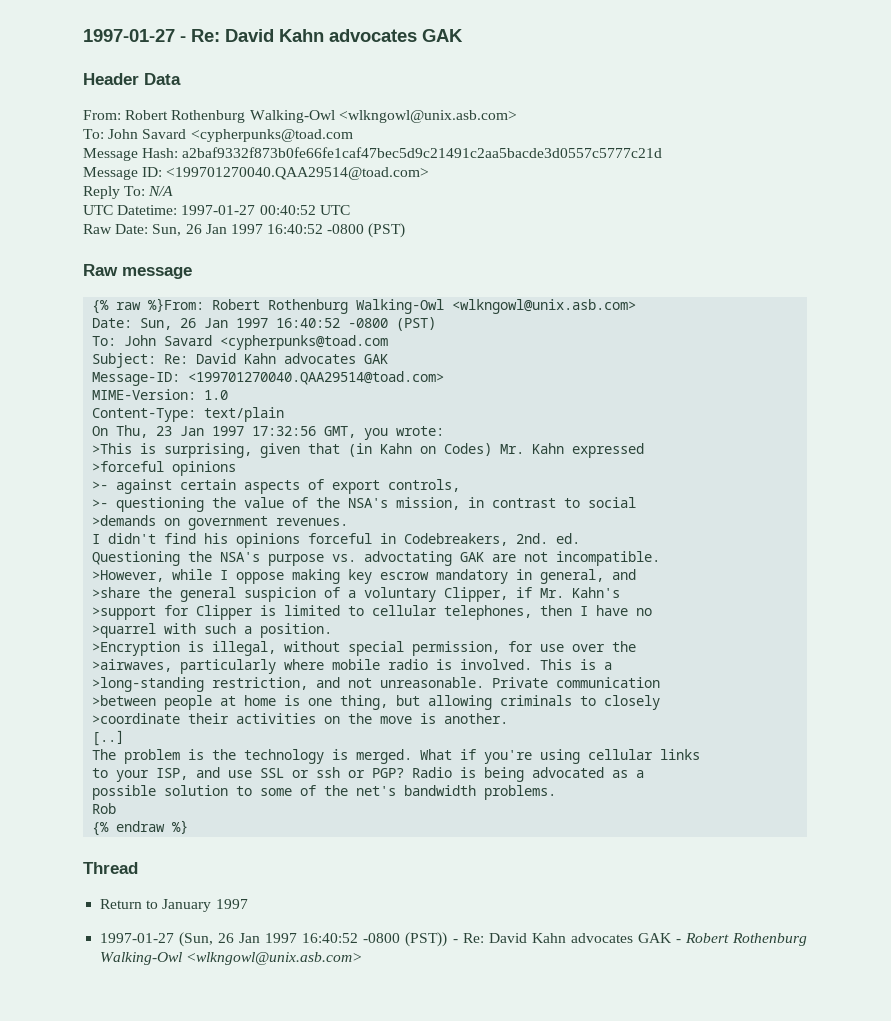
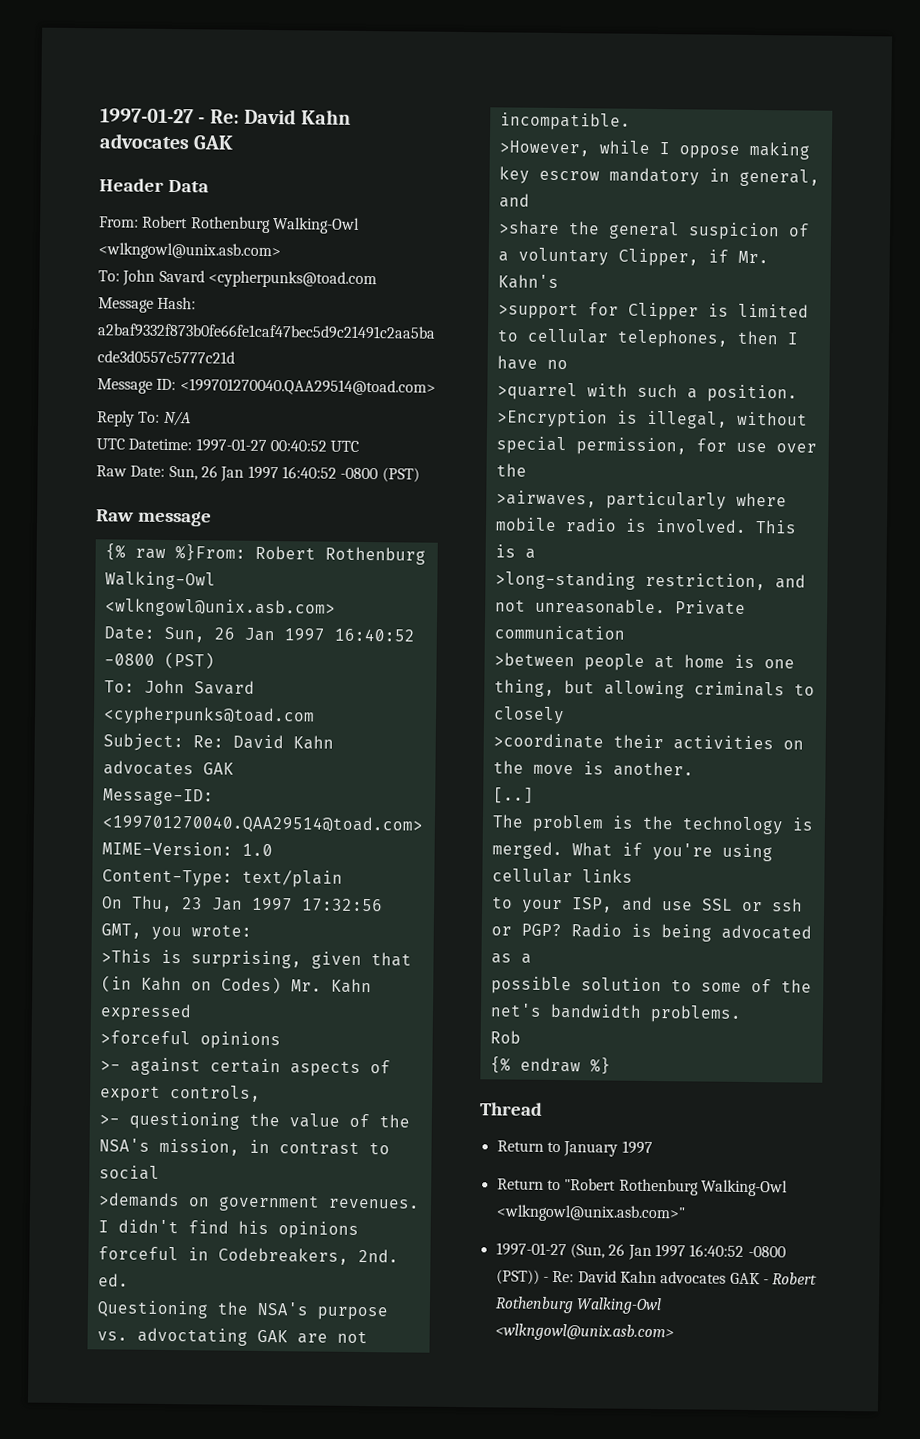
+ Return to "Robert Rothenburg Walking-Owl <wlkngowl@unix.asb.com>"

